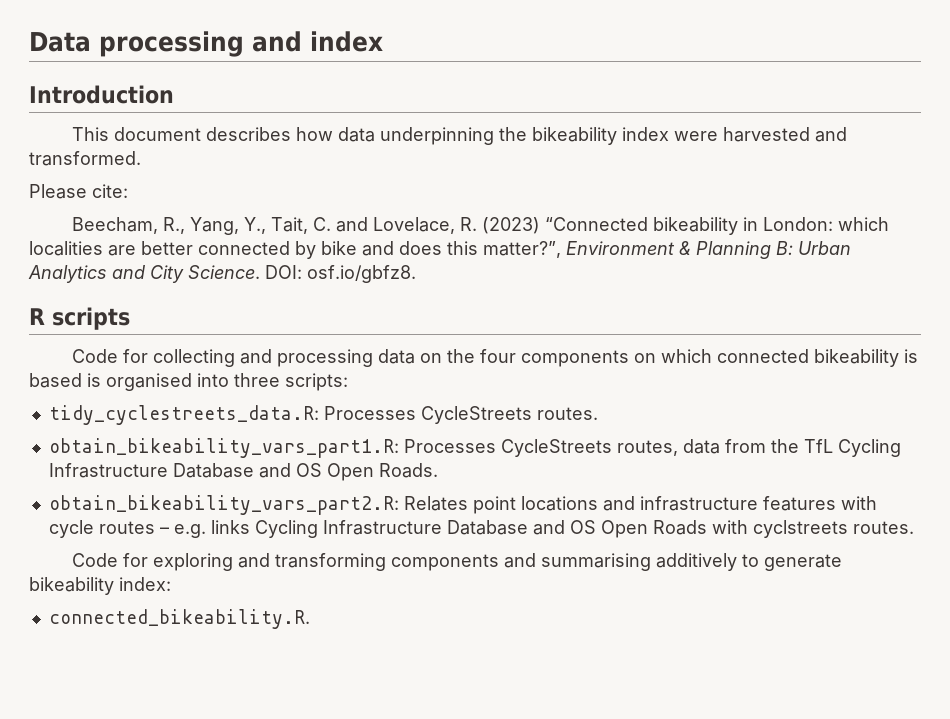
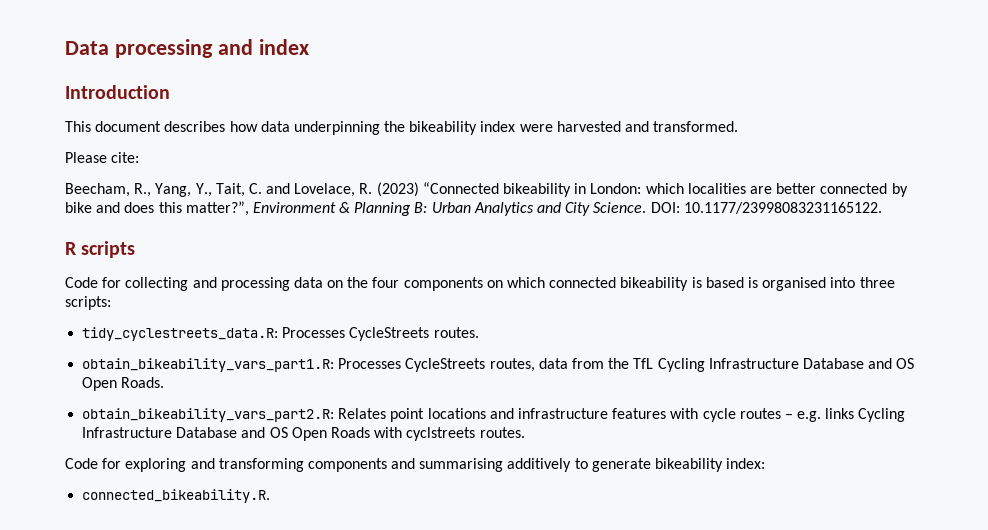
- DOI: osf.io/gbfz8.
+ DOI: 10.1177/23998083231165122.

